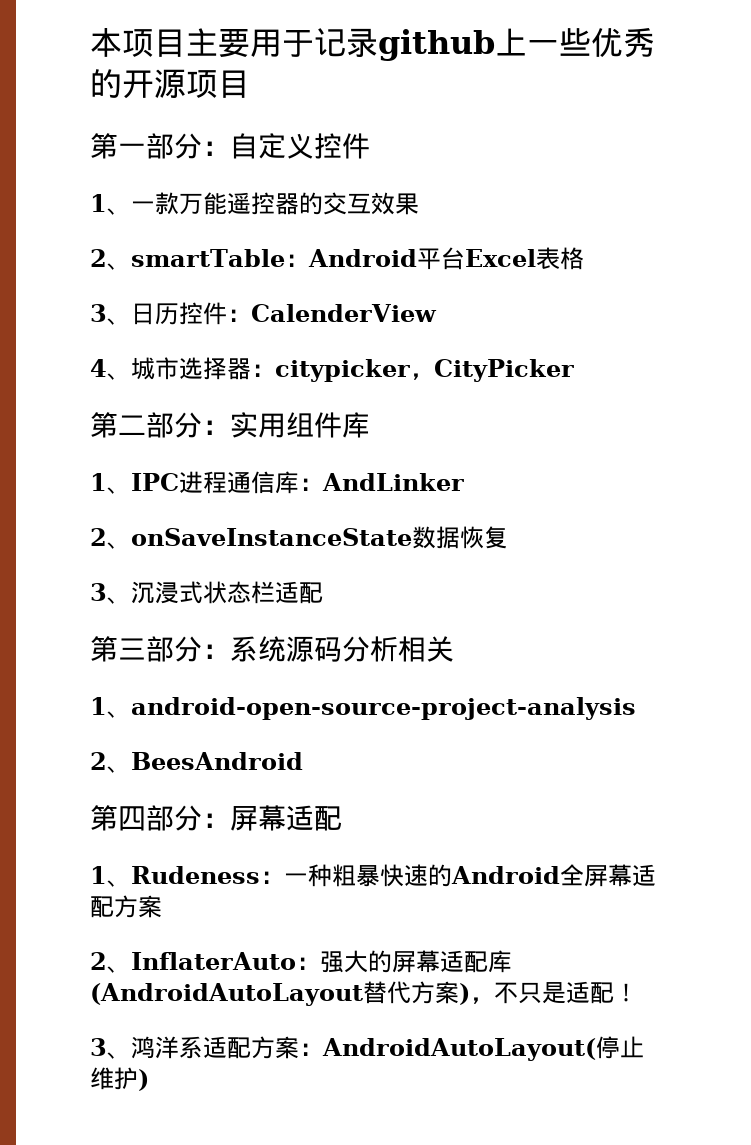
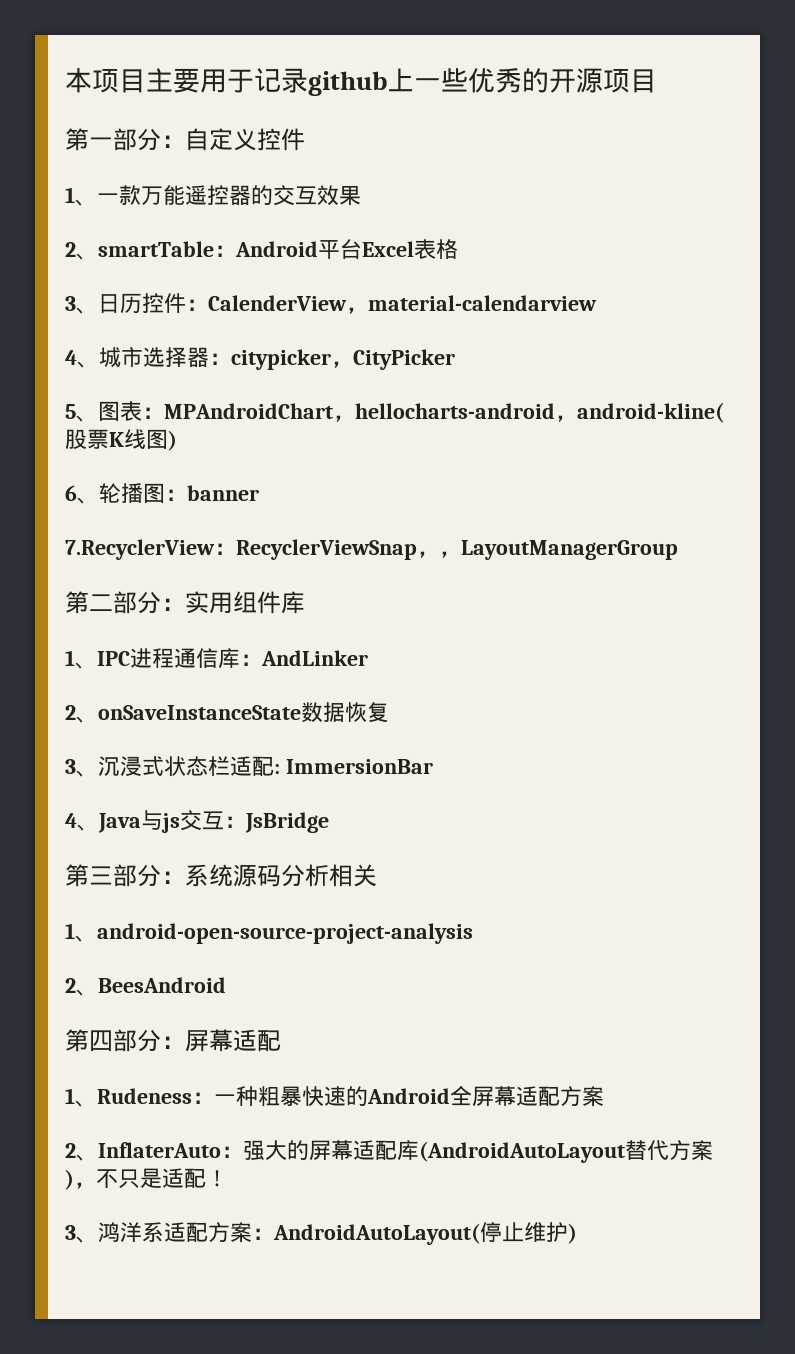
- 3、日历控件：CalenderView
+ 3、日历控件：CalenderView，material-calendarview
+ 5、图表：MPAndroidChart，hellocharts-android，android-kline(股票K线图)
+ 6、轮播图：banner
+ 7.RecyclerView：RecyclerViewSnap，，LayoutManagerGroup
- 3、沉浸式状态栏适配
+ 3、沉浸式状态栏适配: ImmersionBar
+ 4、Java与js交互：JsBridge

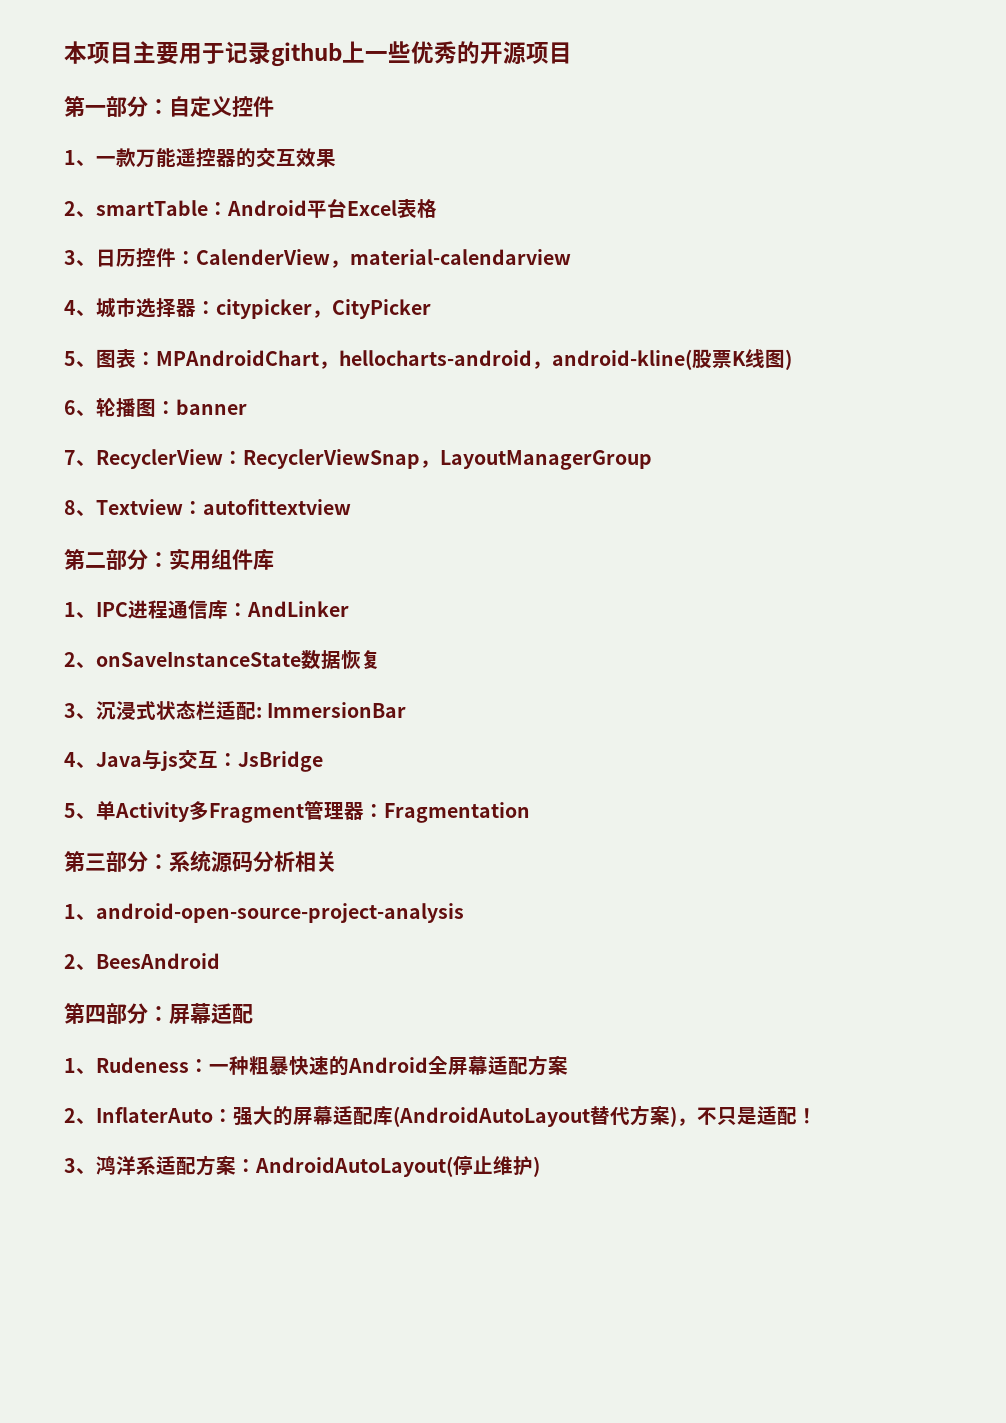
- 7.RecyclerView：RecyclerViewSnap，，LayoutManagerGroup
+ 7、RecyclerView：RecyclerViewSnap，LayoutManagerGroup
+ 8、Textview：autofittextview
+ 5、单Activity多Fragment管理器：Fragmentation

